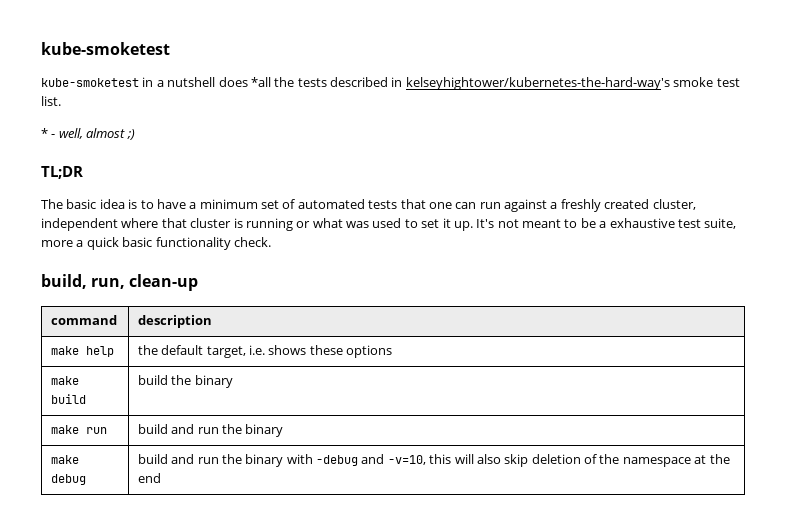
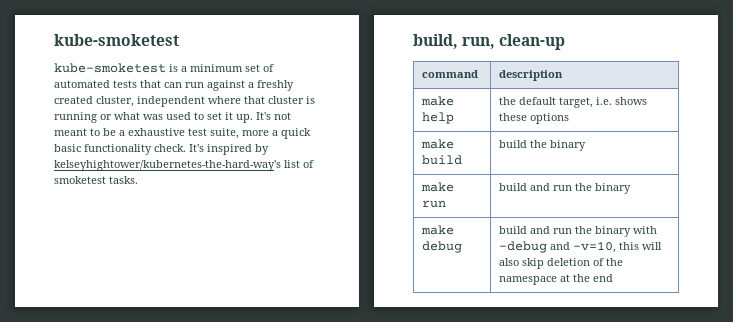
- kube-smoketest in a nutshell does *all the tests described in kelseyhightower/kubernetes-the-hard-way's smoke test list.
- * - well, almost ;)
- TL;DR
- The basic idea is to have a minimum set of automated tests that one can run against a freshly created cluster, independent where that cluster is running or what was used to set it up.
+ kube-smoketest is a minimum set of automated tests that can run against a freshly created cluster, independent where that cluster is running or what was used to set it up.
+ It's inspired by kelseyhightower/kubernetes-the-hard-way's list of smoketest tasks.

